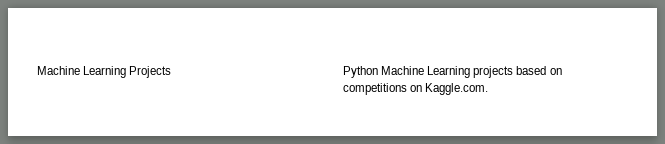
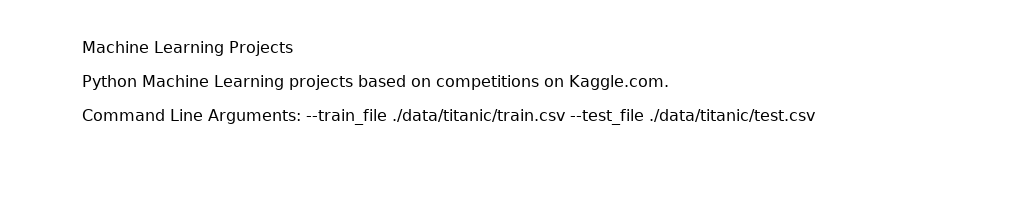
+ Command Line Arguments: --train_file ./data/titanic/train.csv --test_file ./data/titanic/test.csv

